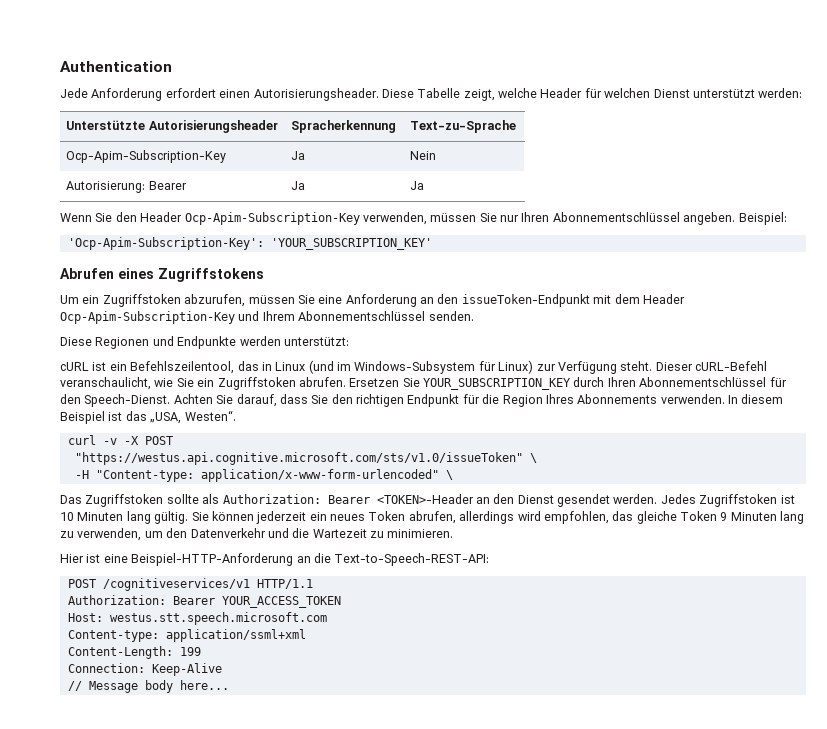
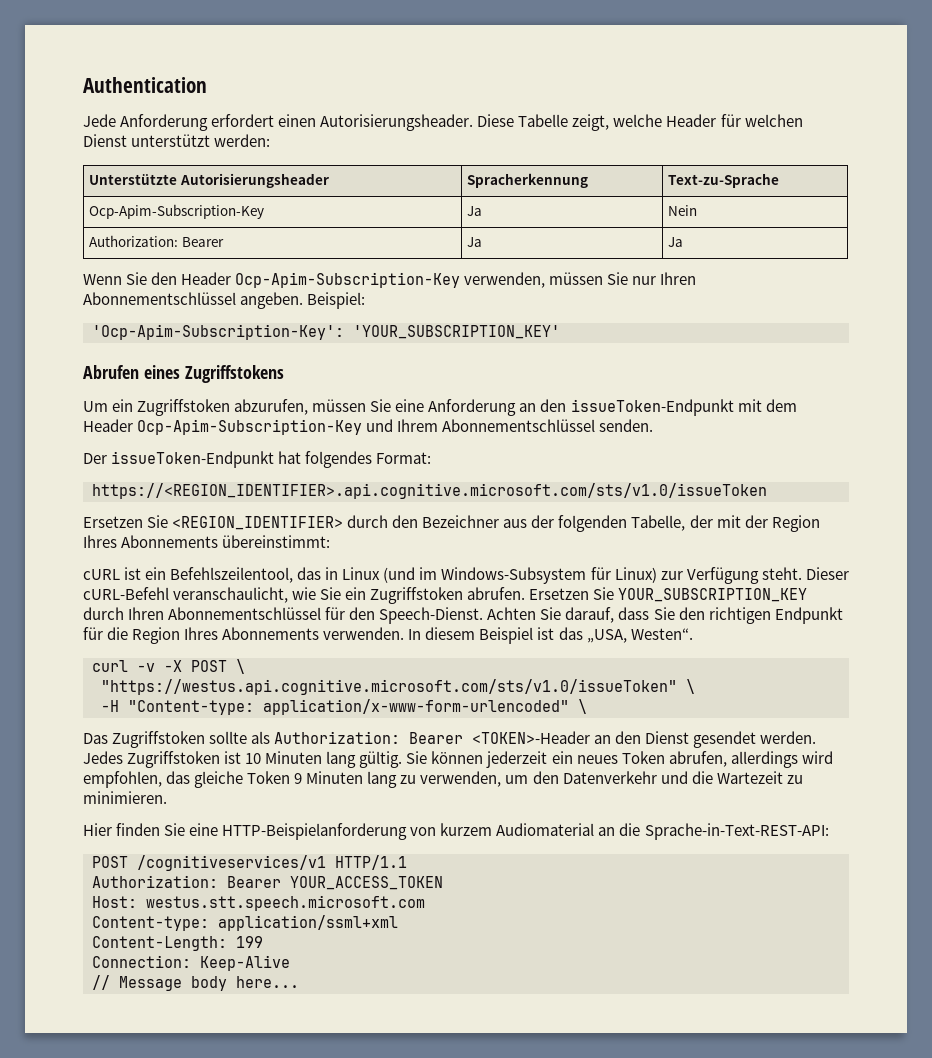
- Autorisierung: Bearer | Ja | Ja
+ Authorization: Bearer | Ja | Ja
- Diese Regionen und Endpunkte werden unterstützt:
+ Der issueToken-Endpunkt hat folgendes Format:
+ https://<REGION_IDENTIFIER>.api.cognitive.microsoft.com/sts/v1.0/issueToken
+ Ersetzen Sie <REGION_IDENTIFIER> durch den Bezeichner aus der folgenden Tabelle, der mit der Region Ihres Abonnements übereinstimmt:
- curl -v -X POST
+ curl -v -X POST \
- Hier ist eine Beispiel-HTTP-Anforderung an die Text-to-Speech-REST-API:
+ Hier finden Sie eine HTTP-Beispielanforderung von kurzem Audiomaterial an die Sprache-in-Text-REST-API:

